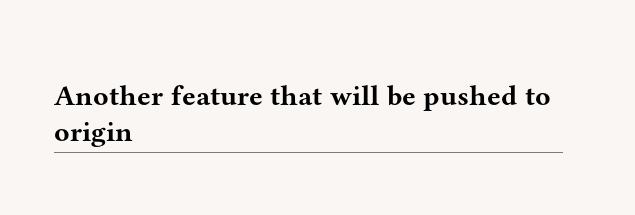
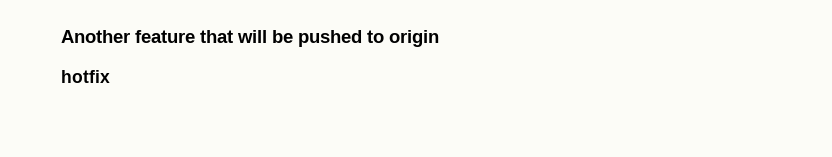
+ hotfix

